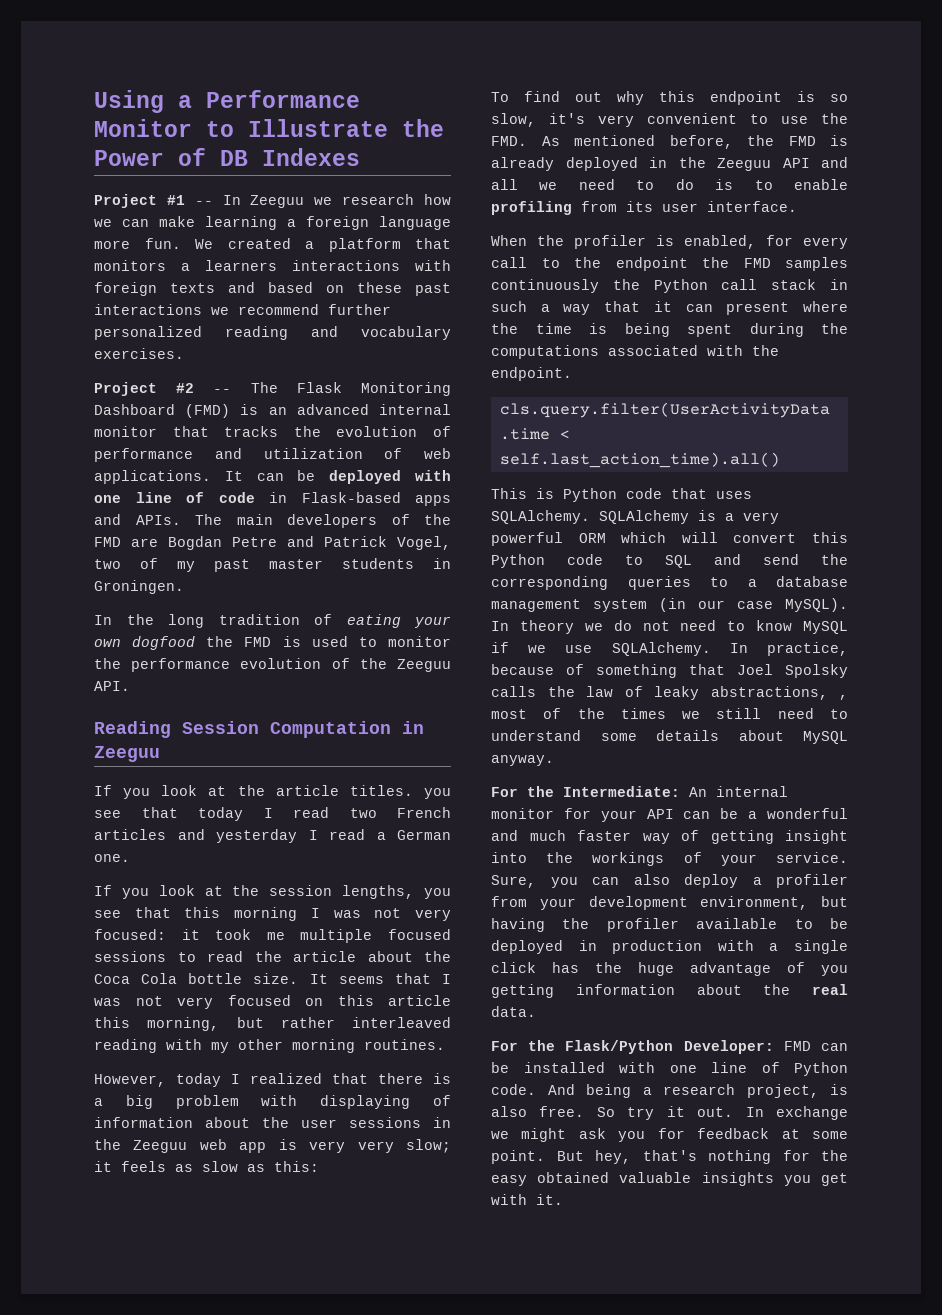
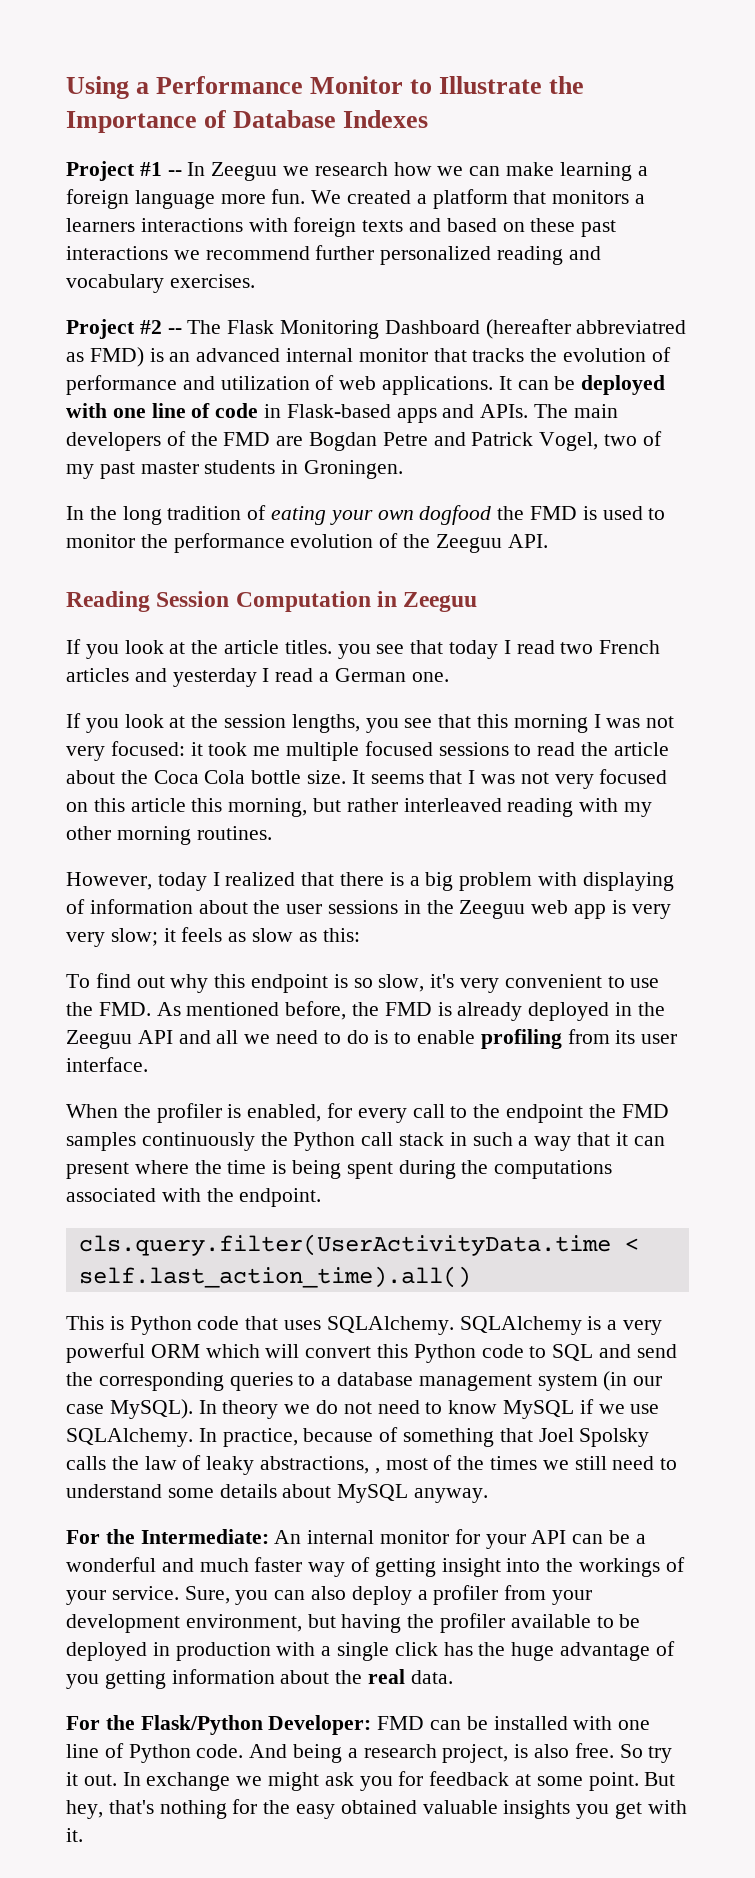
- Using a Performance Monitor to Illustrate the Power of DB Indexes
+ Using a Performance Monitor to Illustrate the Importance of Database Indexes
- Project #2 -- The Flask Monitoring Dashboard (FMD) is an advanced internal monitor that tracks the evolution of performance and utilization of web applications.
+ Project #2 -- The Flask Monitoring Dashboard (hereafter abbreviatred as FMD) is an advanced internal monitor that tracks the evolution of performance and utilization of web applications.

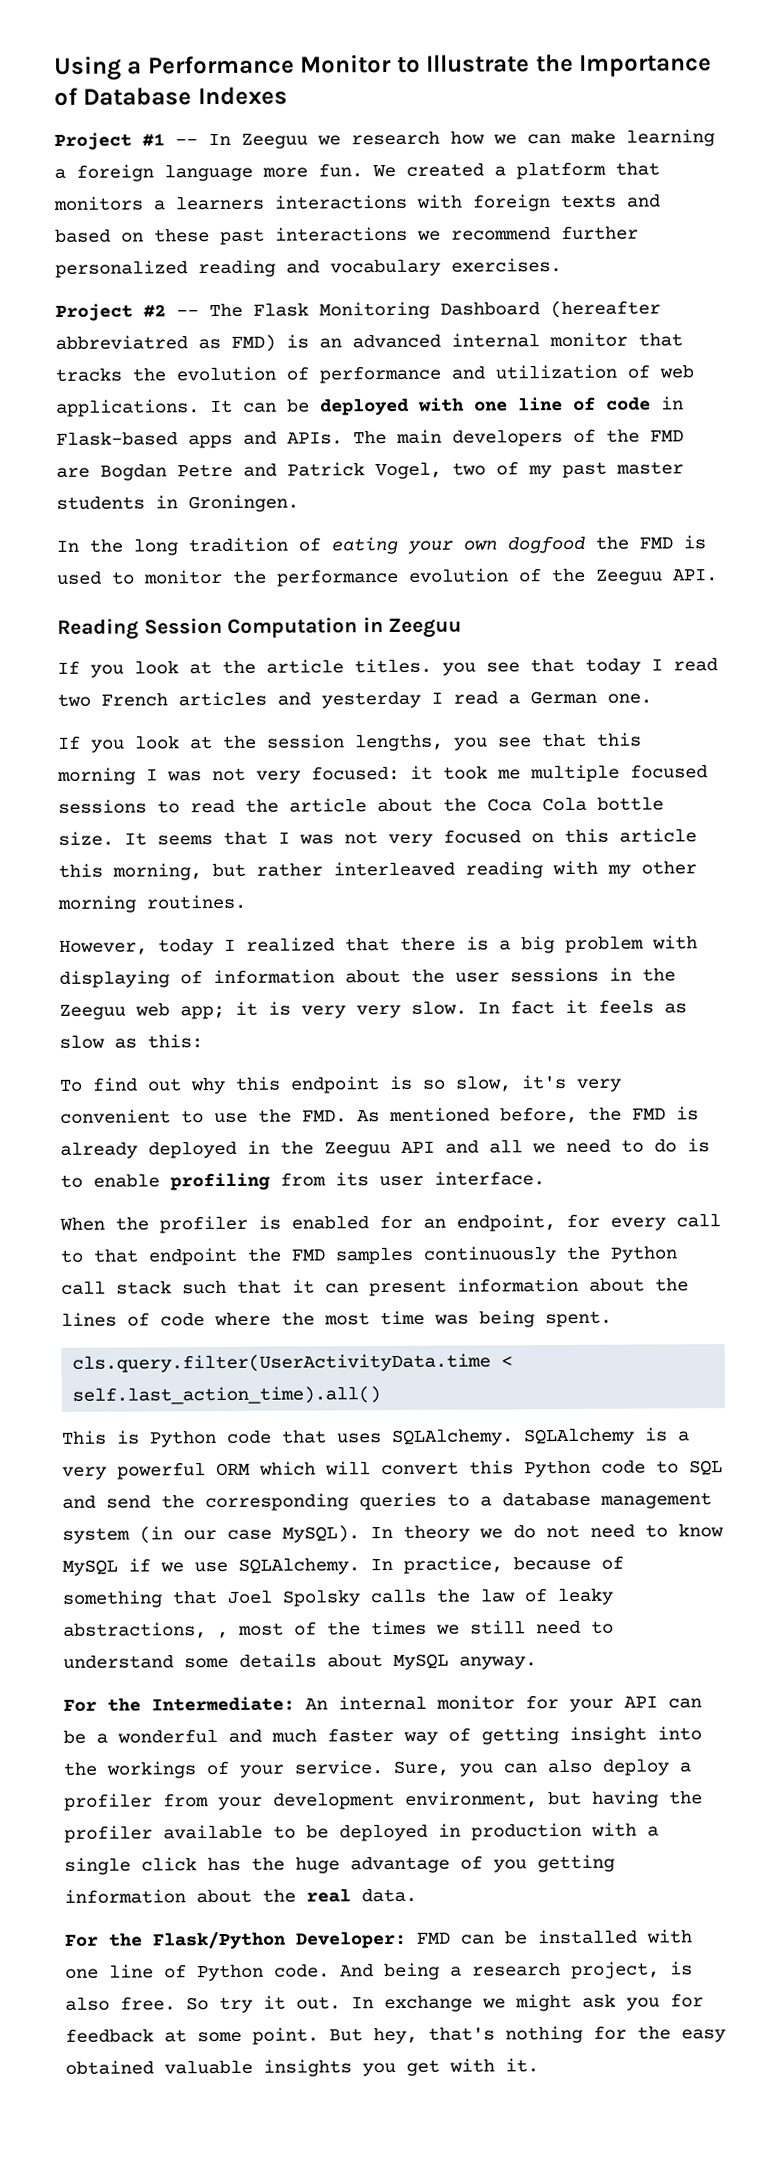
- However, today I realized that there is a big problem with displaying of information about the user sessions in the Zeeguu web app is very very slow; it feels as slow as this:
+ However, today I realized that there is a big problem with displaying of information about the user sessions in the Zeeguu web app; it is very very slow. In fact it feels as slow as this:
- When the profiler is enabled, for every call to the endpoint the FMD samples continuously the Python call stack in such a way that it can present where the time is being spent during the computations associated with the endpoint.
+ When the profiler is enabled for an endpoint, for every call to that endpoint the FMD samples continuously the Python call stack such that it can present information about the lines of code where the most time was being spent.

